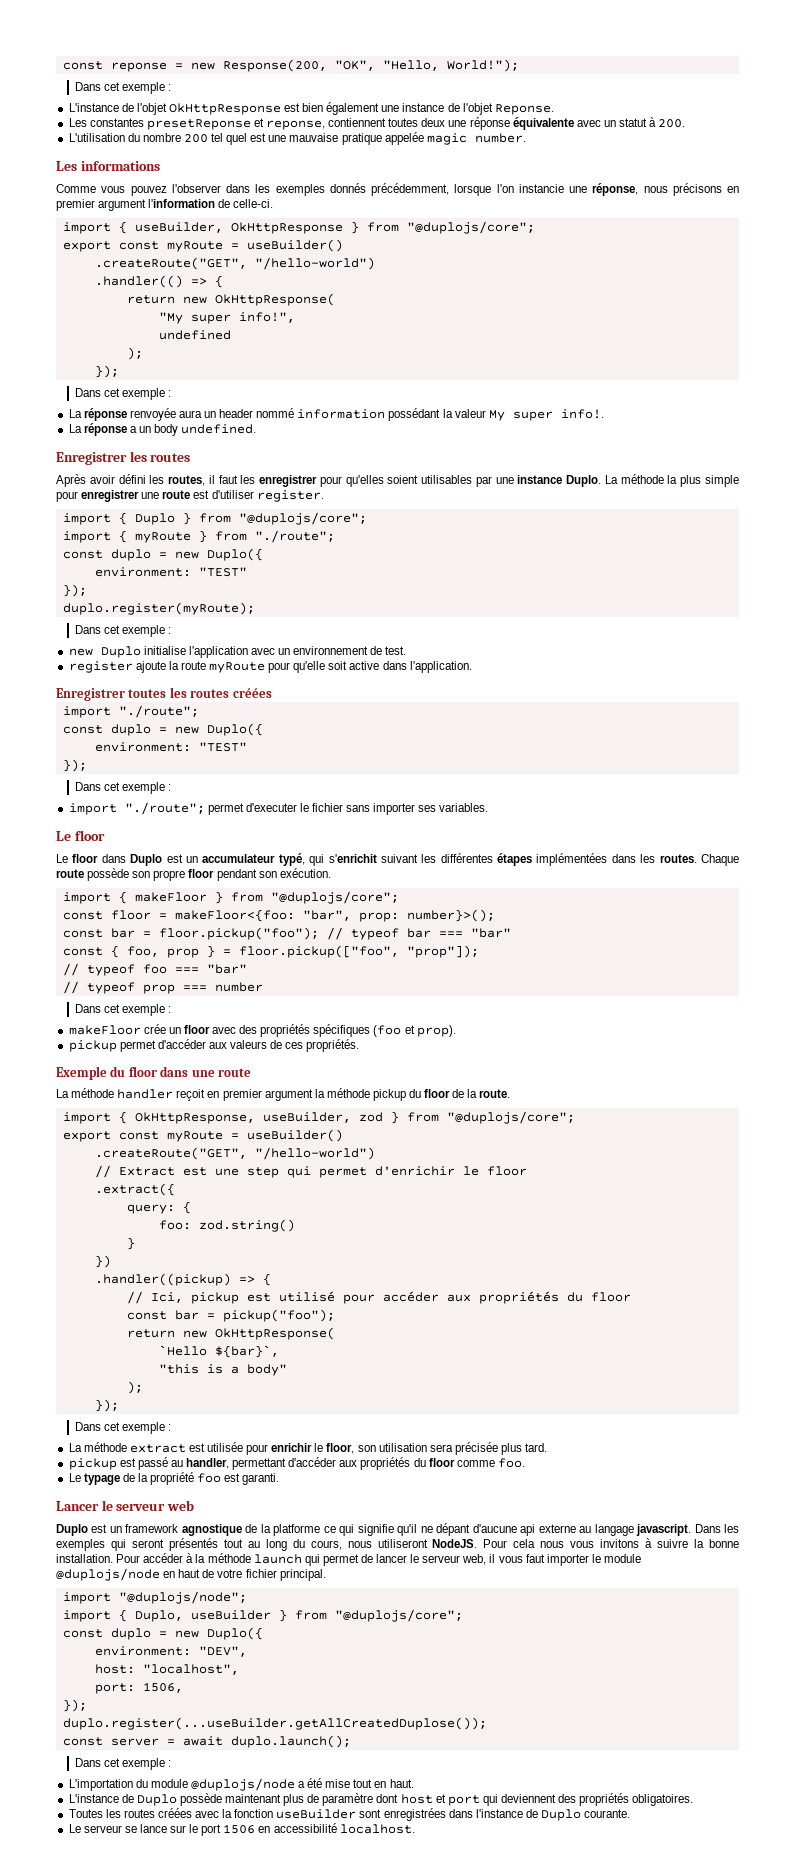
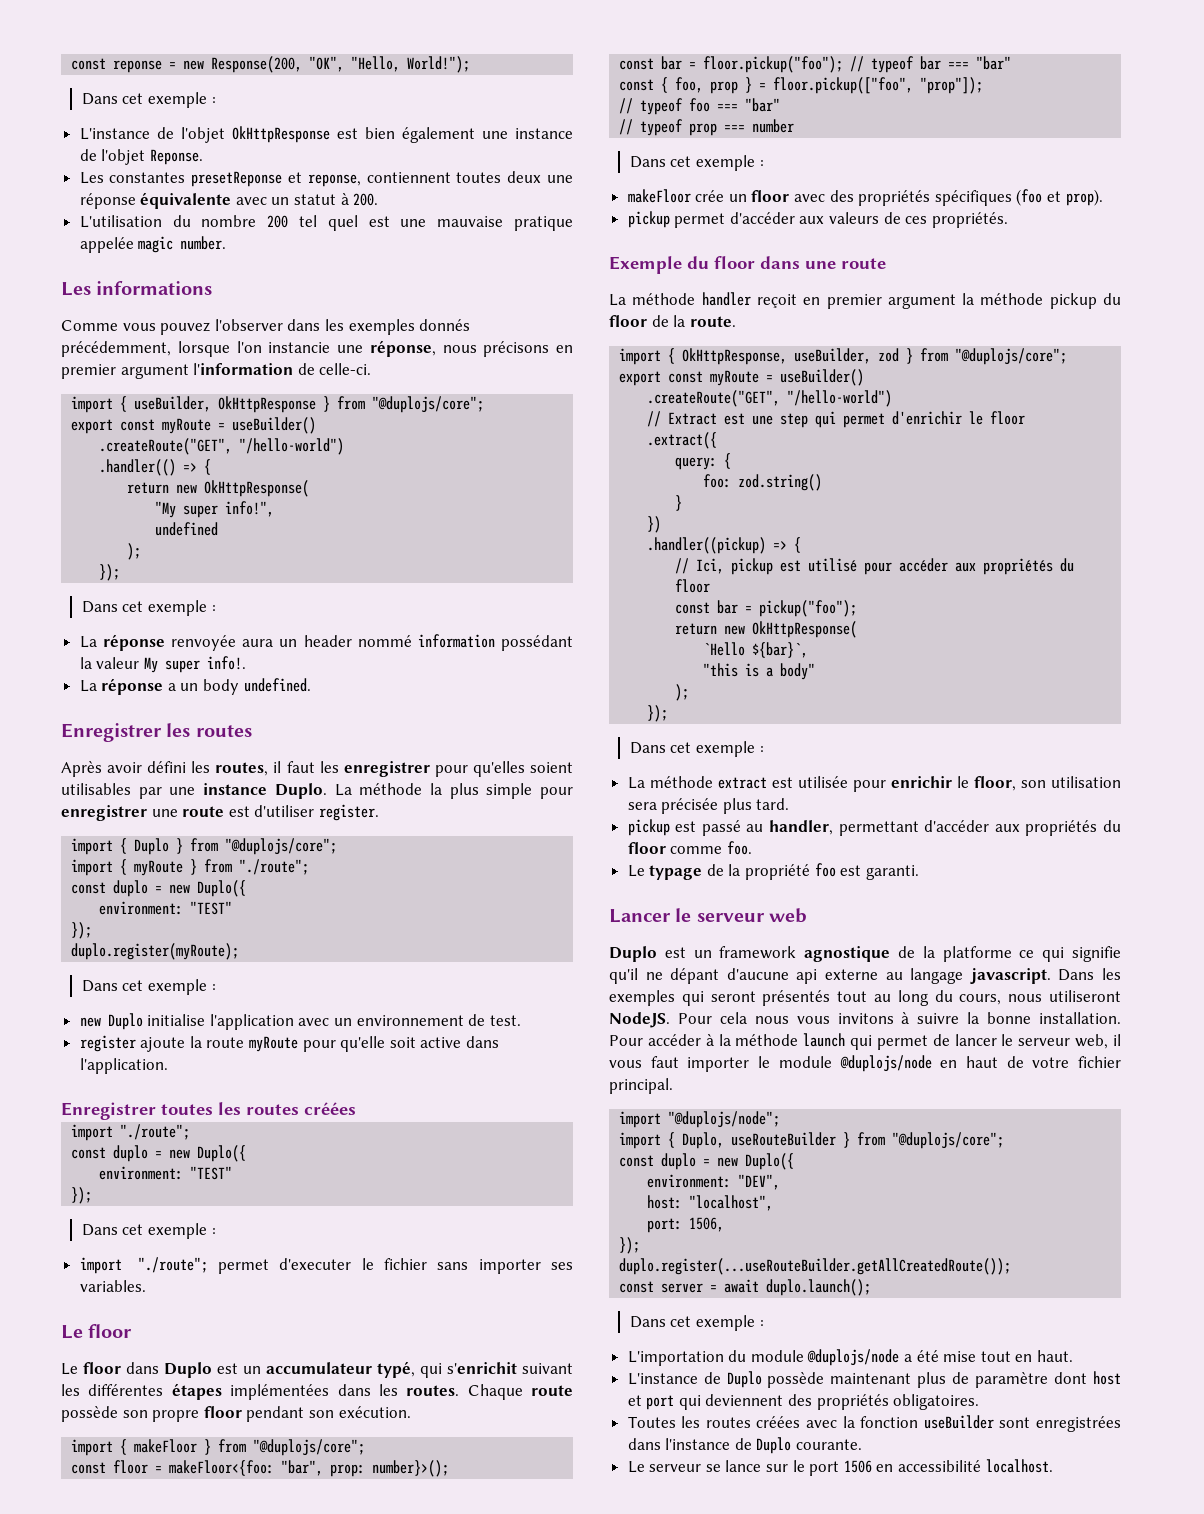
- import { Duplo, useBuilder } from "@duplojs/core";
+ import { Duplo, useRouteBuilder } from "@duplojs/core";
- duplo.register(...useBuilder.getAllCreatedDuplose());
+ duplo.register(...useRouteBuilder.getAllCreatedRoute());

